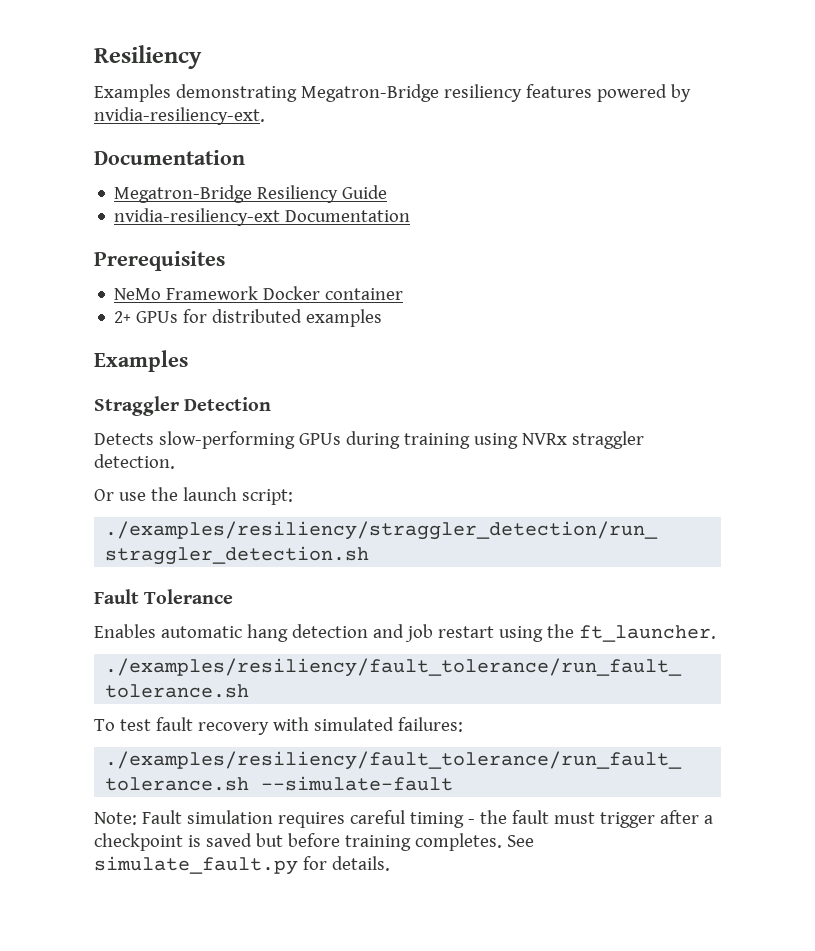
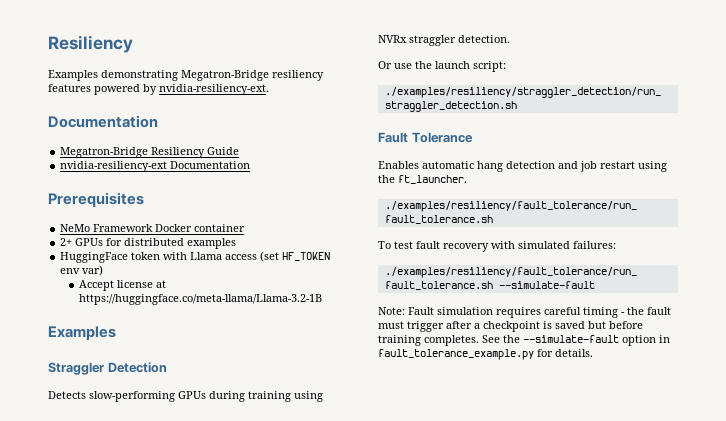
+ HuggingFace token with Llama access (set HF_TOKEN env var)
+ Accept license at https://huggingface.co/meta-llama/Llama-3.2-1B
- See simulate_fault.py for details.
+ See the --simulate-fault option in fault_tolerance_example.py for details.

